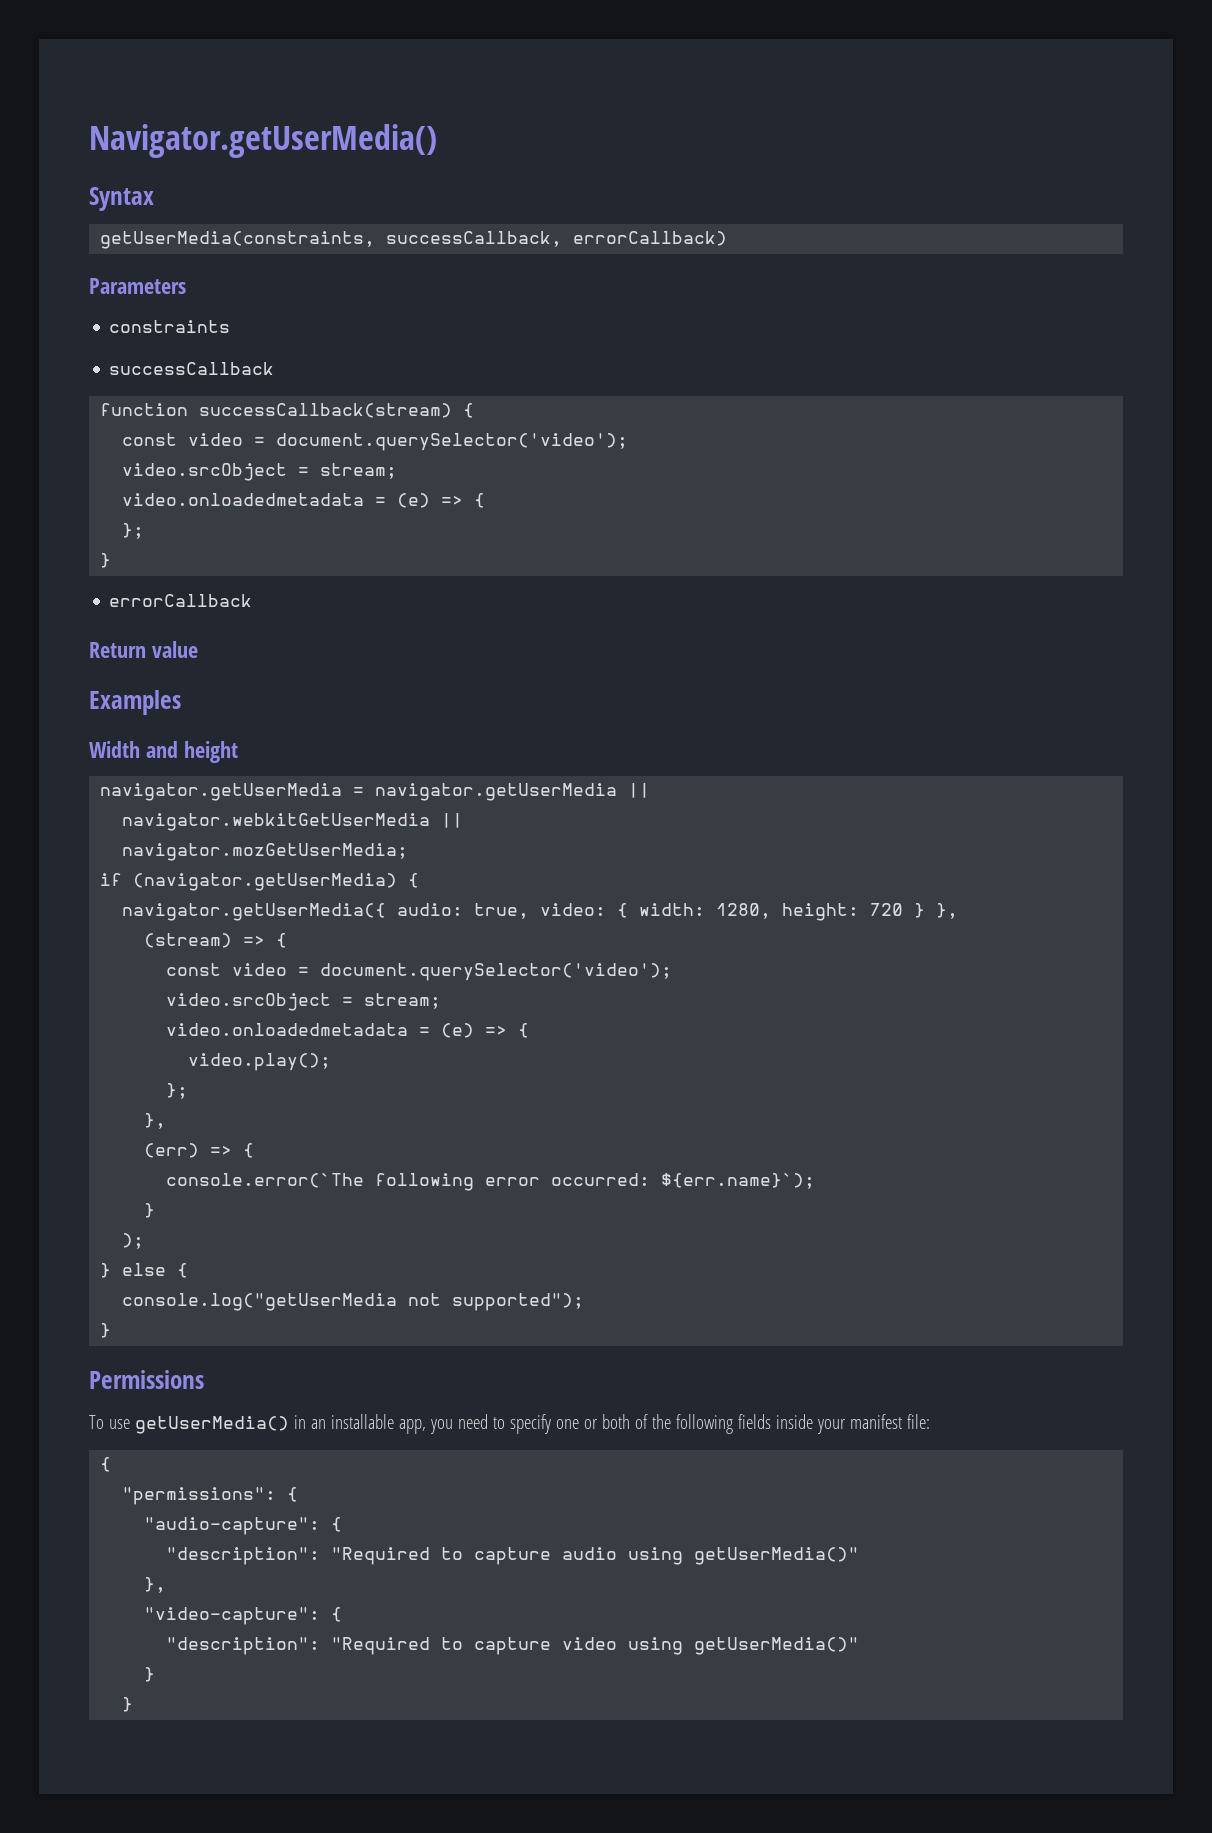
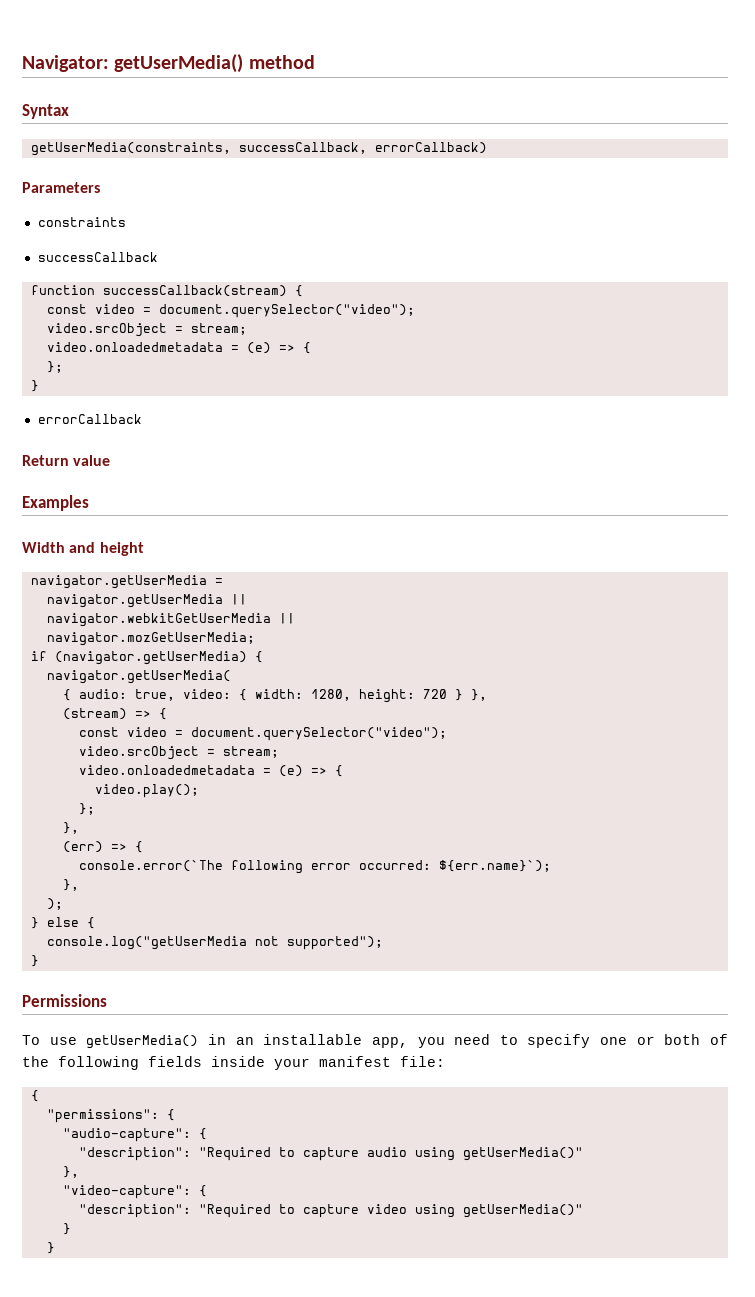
- Navigator.getUserMedia()
+ Navigator: getUserMedia() method
  function successCallback(stream) {
- const video = document.querySelector('video');
+ const video = document.querySelector("video");
- navigator.getUserMedia = navigator.getUserMedia ||
+ navigator.getUserMedia =
+ navigator.getUserMedia ||
- navigator.getUserMedia({ audio: true, video: { width: 1280, height: 720 } },
+ navigator.getUserMedia(
+ { audio: true, video: { width: 1280, height: 720 } },
  (stream) => {
- const video = document.querySelector('video');
+ const video = document.querySelector("video");
  console.error(`The following error occurred: ${err.name}`);
- }
+ },

